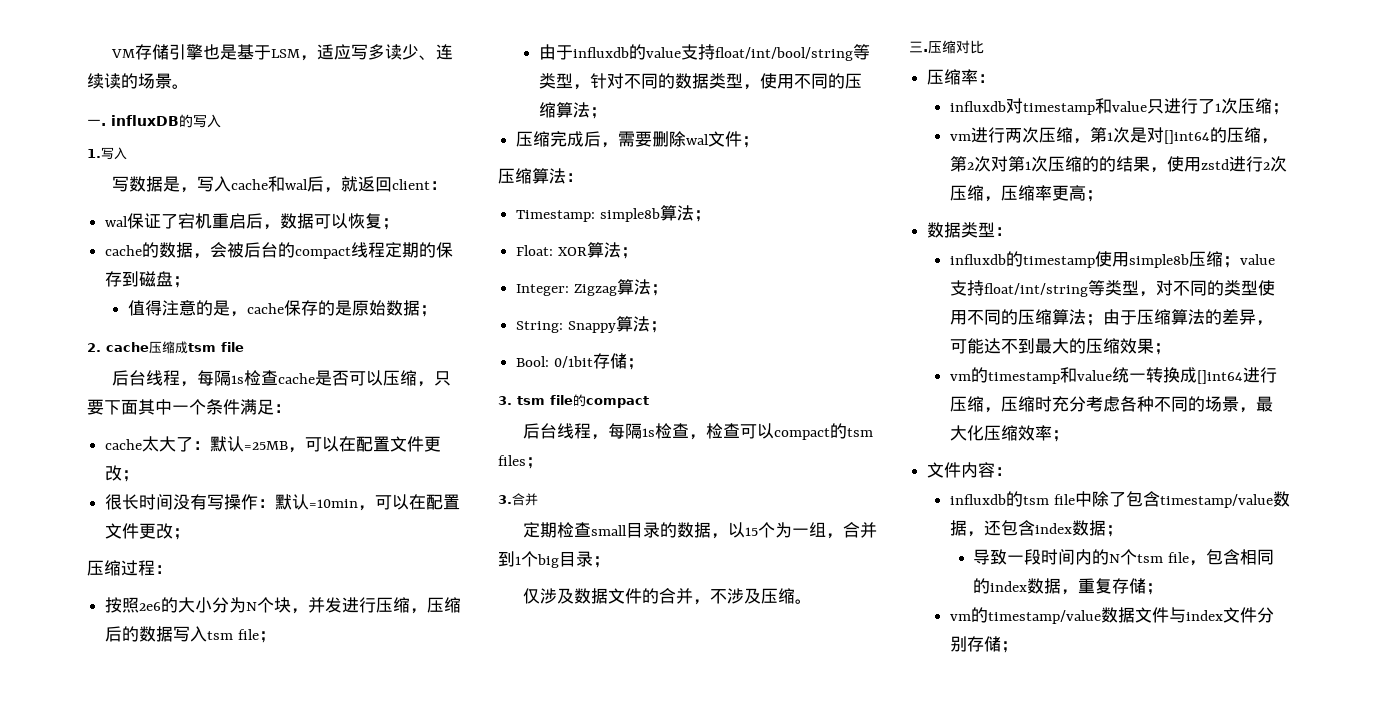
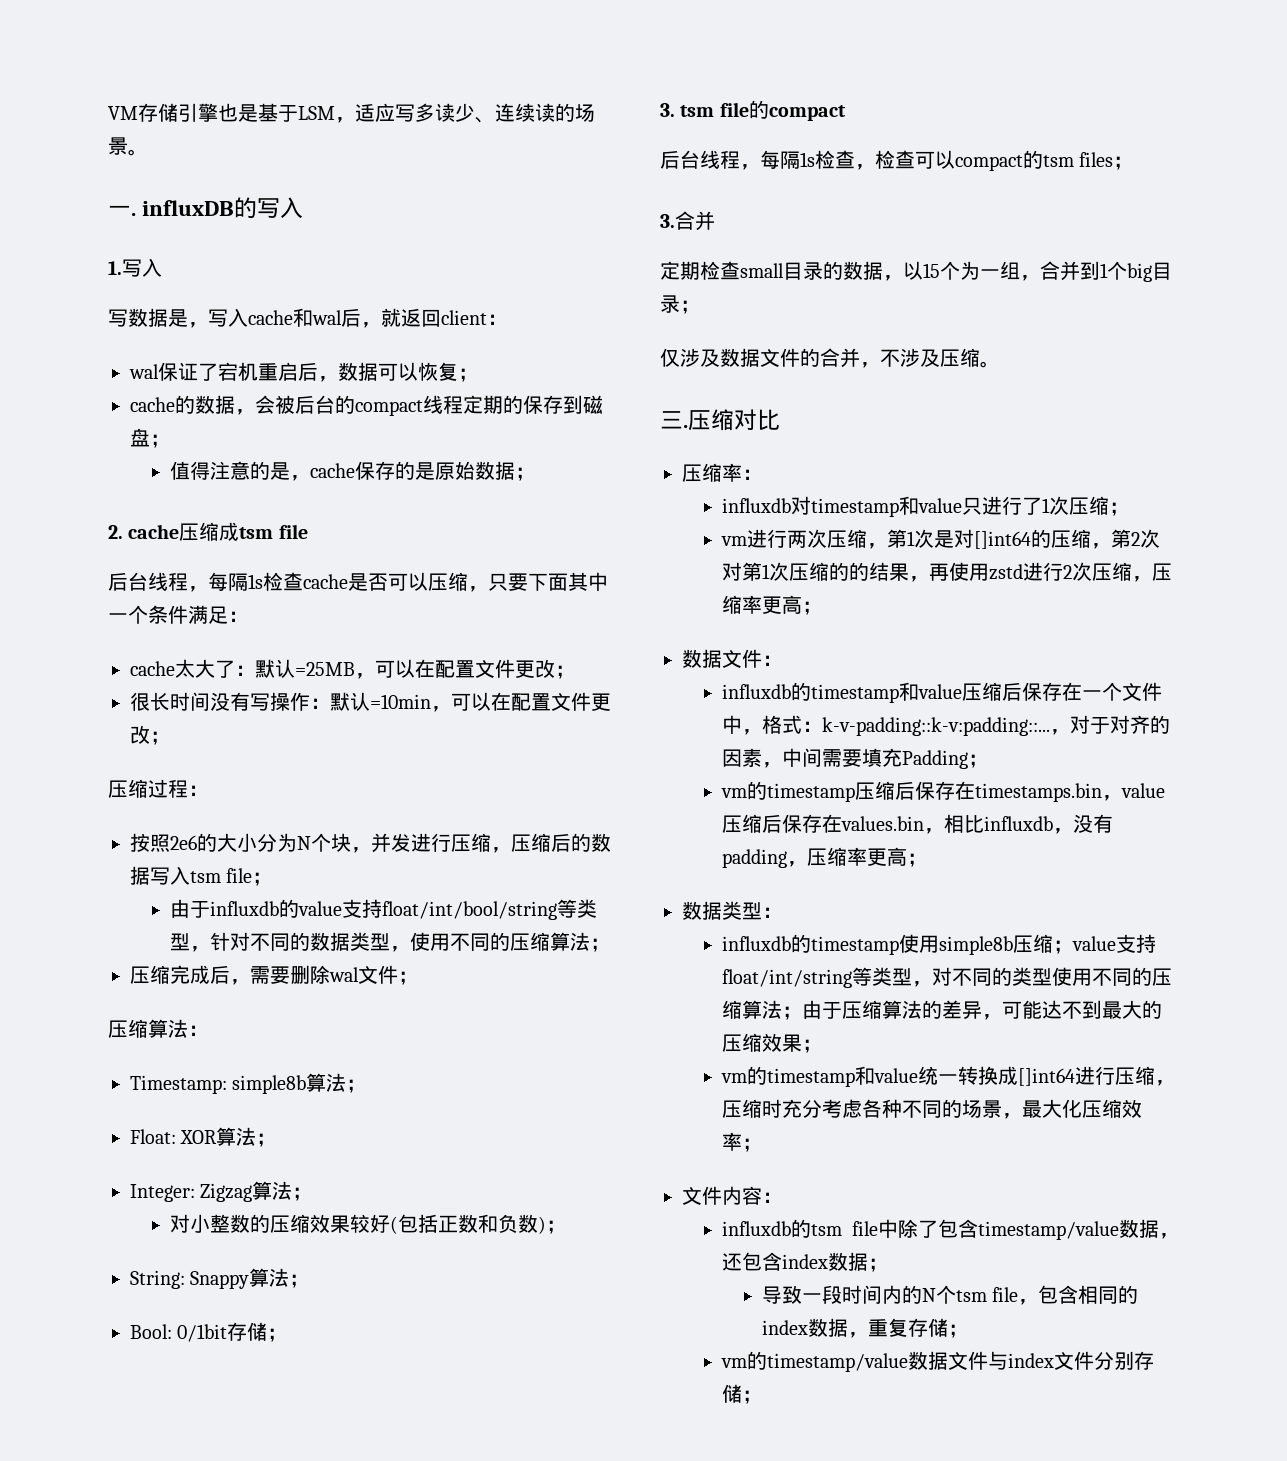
+ 对小整数的压缩效果较好(包括正数和负数)；
- vm进行两次压缩，第1次是对[]int64的压缩，第2次对第1次压缩的的结果，使用zstd进行2次压缩，压缩率更高；
+ vm进行两次压缩，第1次是对[]int64的压缩，第2次对第1次压缩的的结果，再使用zstd进行2次压缩，压缩率更高；
+ 数据文件：
+ influxdb的timestamp和value压缩后保存在一个文件中，格式：k-v-padding::k-v:padding::...，对于对齐的因素，中间需要填充Padding；
+ vm的timestamp压缩后保存在timestamps.bin，value压缩后保存在values.bin，相比influxdb，没有padding，压缩率更高；

